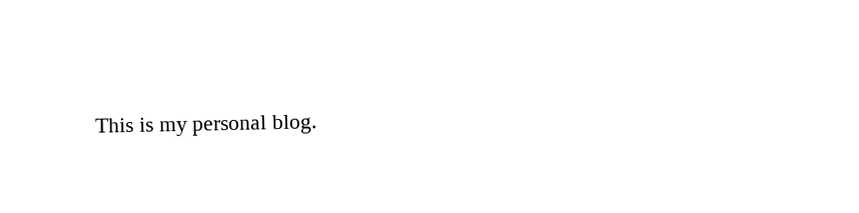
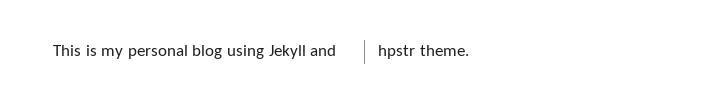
- This is my personal blog.
+ This is my personal blog using Jekyll and hpstr theme.

